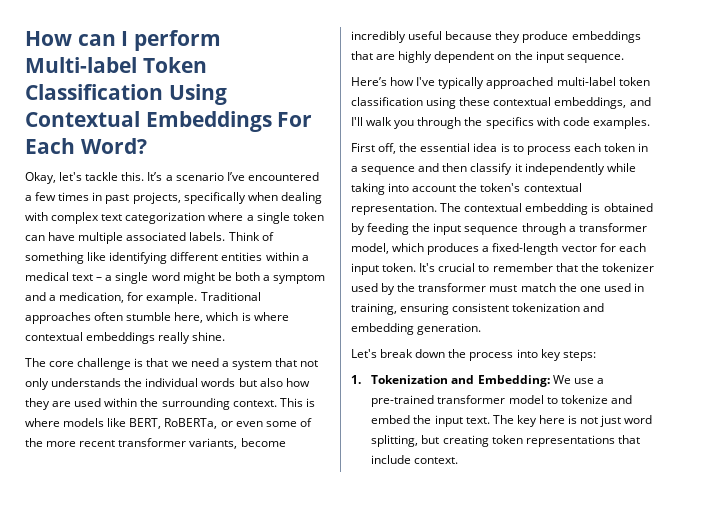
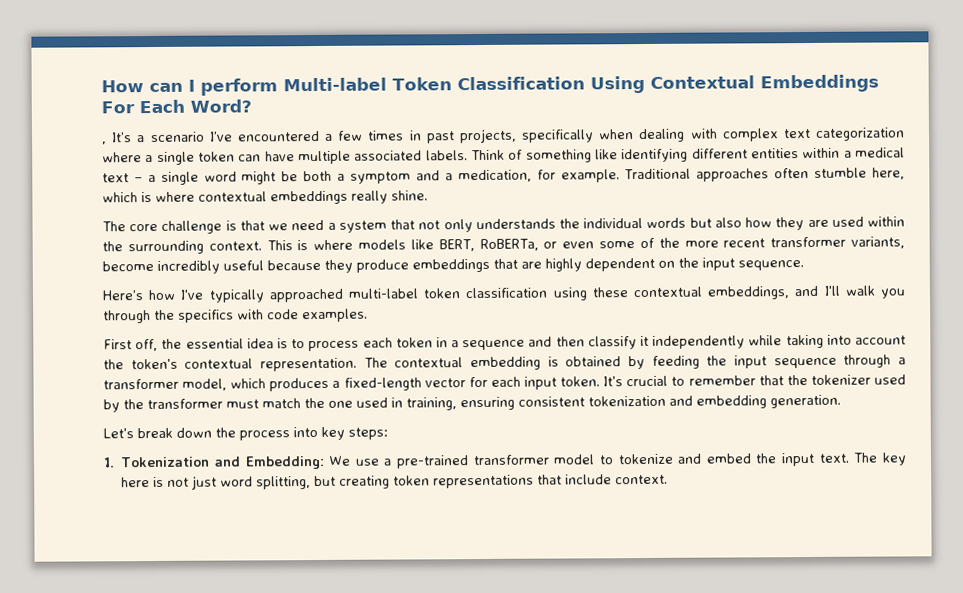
- Okay, let's tackle this. It’s a scenario I’ve encountered a few times in past projects, specifically when dealing with complex text categorization where a single token can have multiple associated labels.
+ , It’s a scenario I’ve encountered a few times in past projects, specifically when dealing with complex text categorization where a single token can have multiple associated labels.

